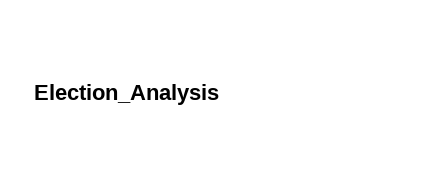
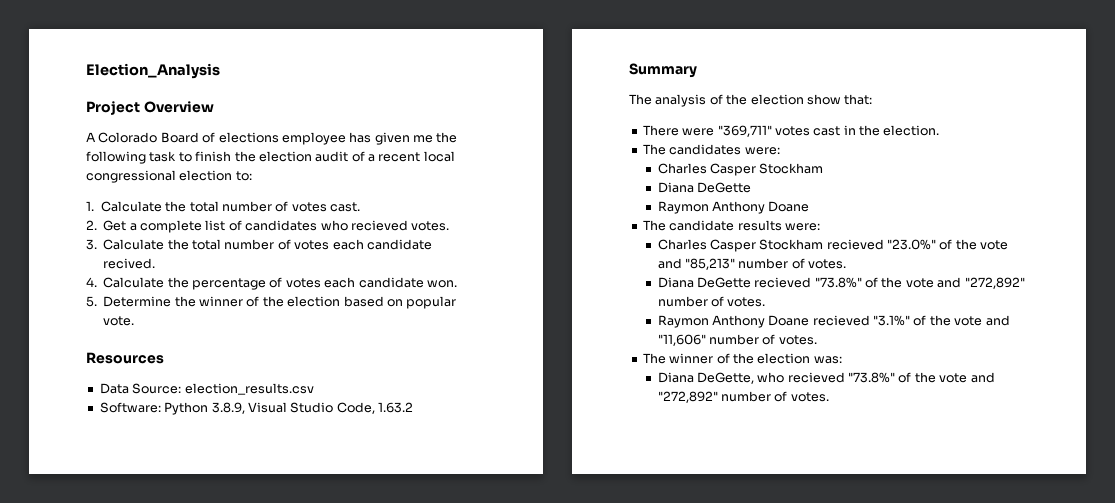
+ Project Overview
+ A Colorado Board of elections employee has given me the following task to finish the election audit of a recent local congressional election to:
+ 1. Calculate the total number of votes cast.
+ 2. Get a complete list of candidates who recieved votes.
+ 3. Calculate the total number of votes each candidate recived.
+ 4. Calculate the percentage of votes each candidate won.
+ 5. Determine the winner of the election based on popular vote.
+ Resources
+ Data Source: election_results.csv
+ Software: Python 3.8.9, Visual Studio Code, 1.63.2
+ Summary
+ The analysis of the election show that:
+ There were "369,711" votes cast in the election.
+ The candidates were:
+ Charles Casper Stockham
+ Diana DeGette
+ Raymon Anthony Doane
+ The candidate results were:
+ Charles Casper Stockham recieved "23.0%" of the vote and "85,213" number of votes.
+ Diana DeGette recieved "73.8%" of the vote and "272,892" number of votes.
+ Raymon Anthony Doane recieved "3.1%" of the vote and "11,606" number of votes.
+ The winner of the election was:
+ Diana DeGette, who recieved "73.8%" of the vote and "272,892" number of votes.

